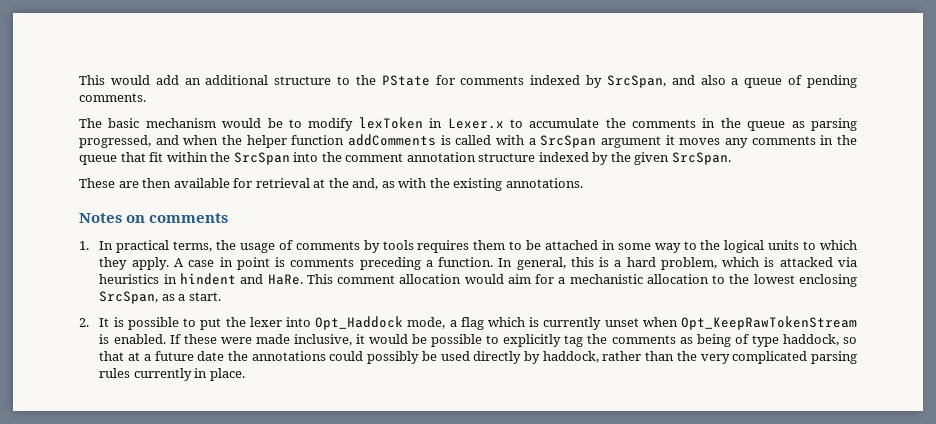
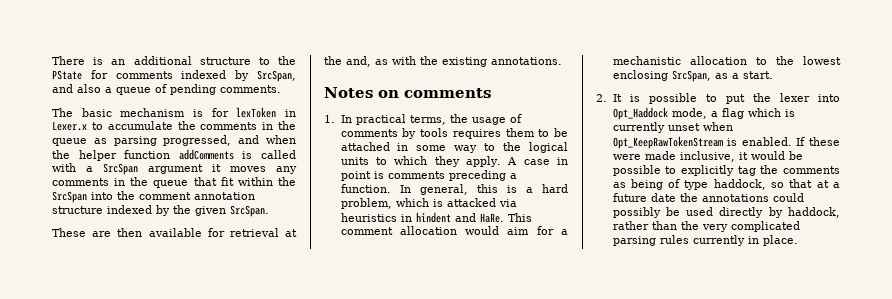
- This would add an additional structure to the PState for comments indexed by SrcSpan, and also a queue of pending comments.
+ There is an additional structure to the PState for comments indexed by SrcSpan, and also a queue of pending comments.
- The basic mechanism would be to modify lexToken in Lexer.x to accumulate the comments in the queue as parsing progressed, and when the helper function addComments is called with a SrcSpan argument it moves any comments in the queue that fit within the SrcSpan into the comment annotation structure indexed by the given SrcSpan.
+ The basic mechanism is for lexToken in Lexer.x to accumulate the comments in the queue as parsing progressed, and when the helper function addComments is called with a SrcSpan argument it moves any comments in the queue that fit within the SrcSpan into the comment annotation structure indexed by the given SrcSpan.

